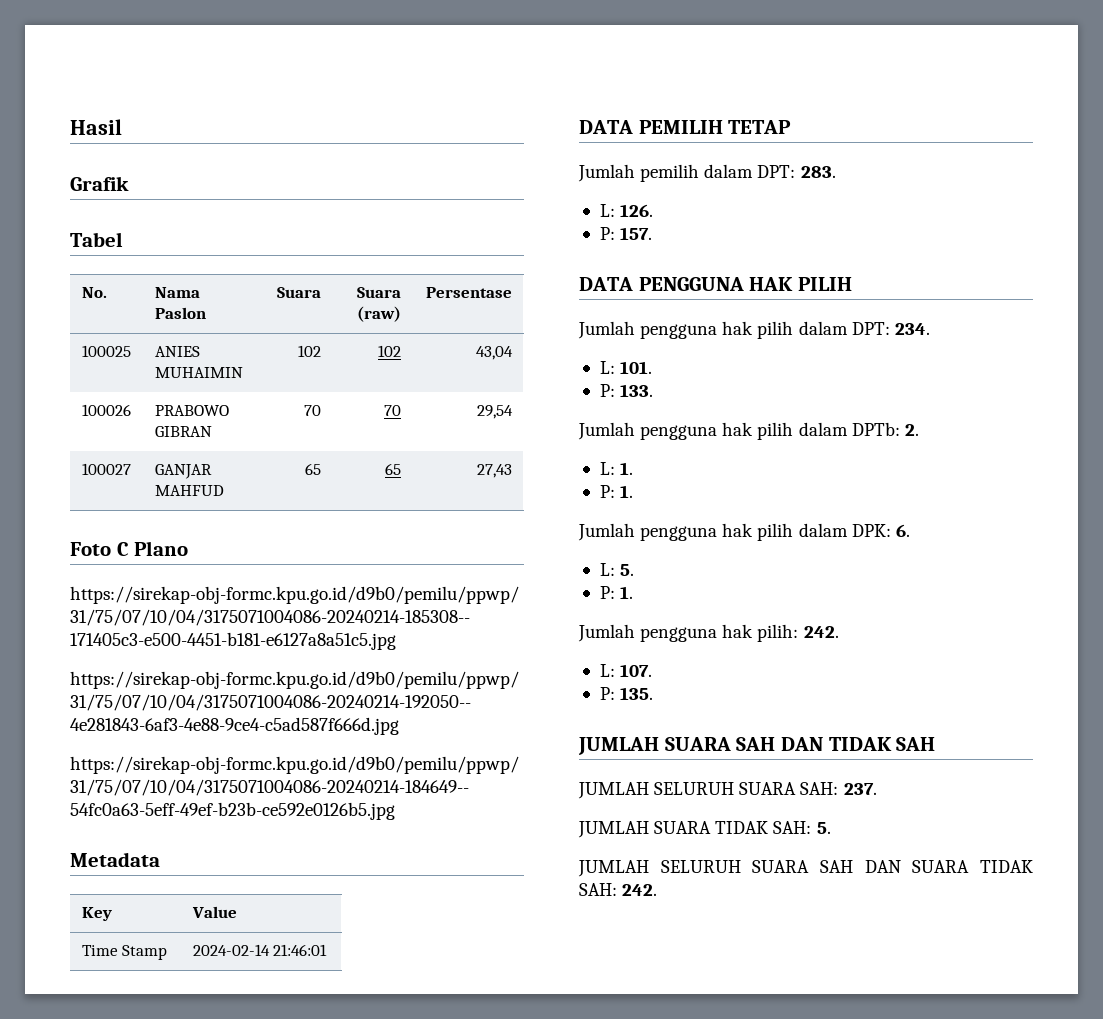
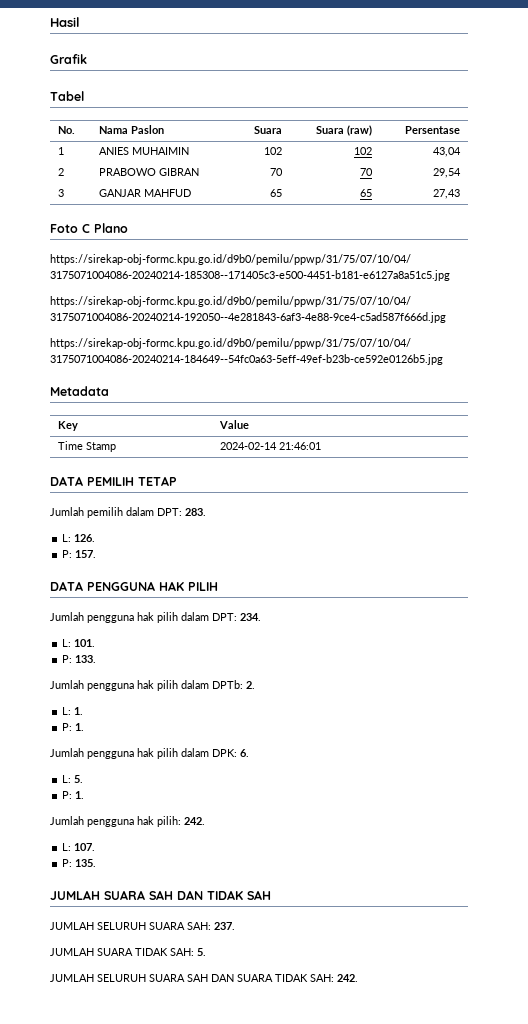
- 100025 | ANIES MUHAIMIN | 102 | 102 | 43,04
+ 1 | ANIES MUHAIMIN | 102 | 102 | 43,04
- 100026 | PRABOWO GIBRAN | 70 | 70 | 29,54
+ 2 | PRABOWO GIBRAN | 70 | 70 | 29,54
- 100027 | GANJAR MAHFUD | 65 | 65 | 27,43
+ 3 | GANJAR MAHFUD | 65 | 65 | 27,43

